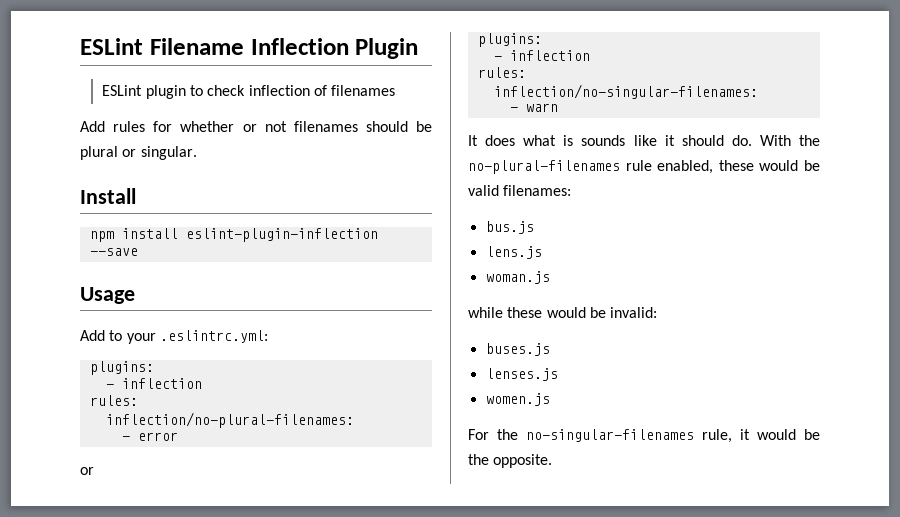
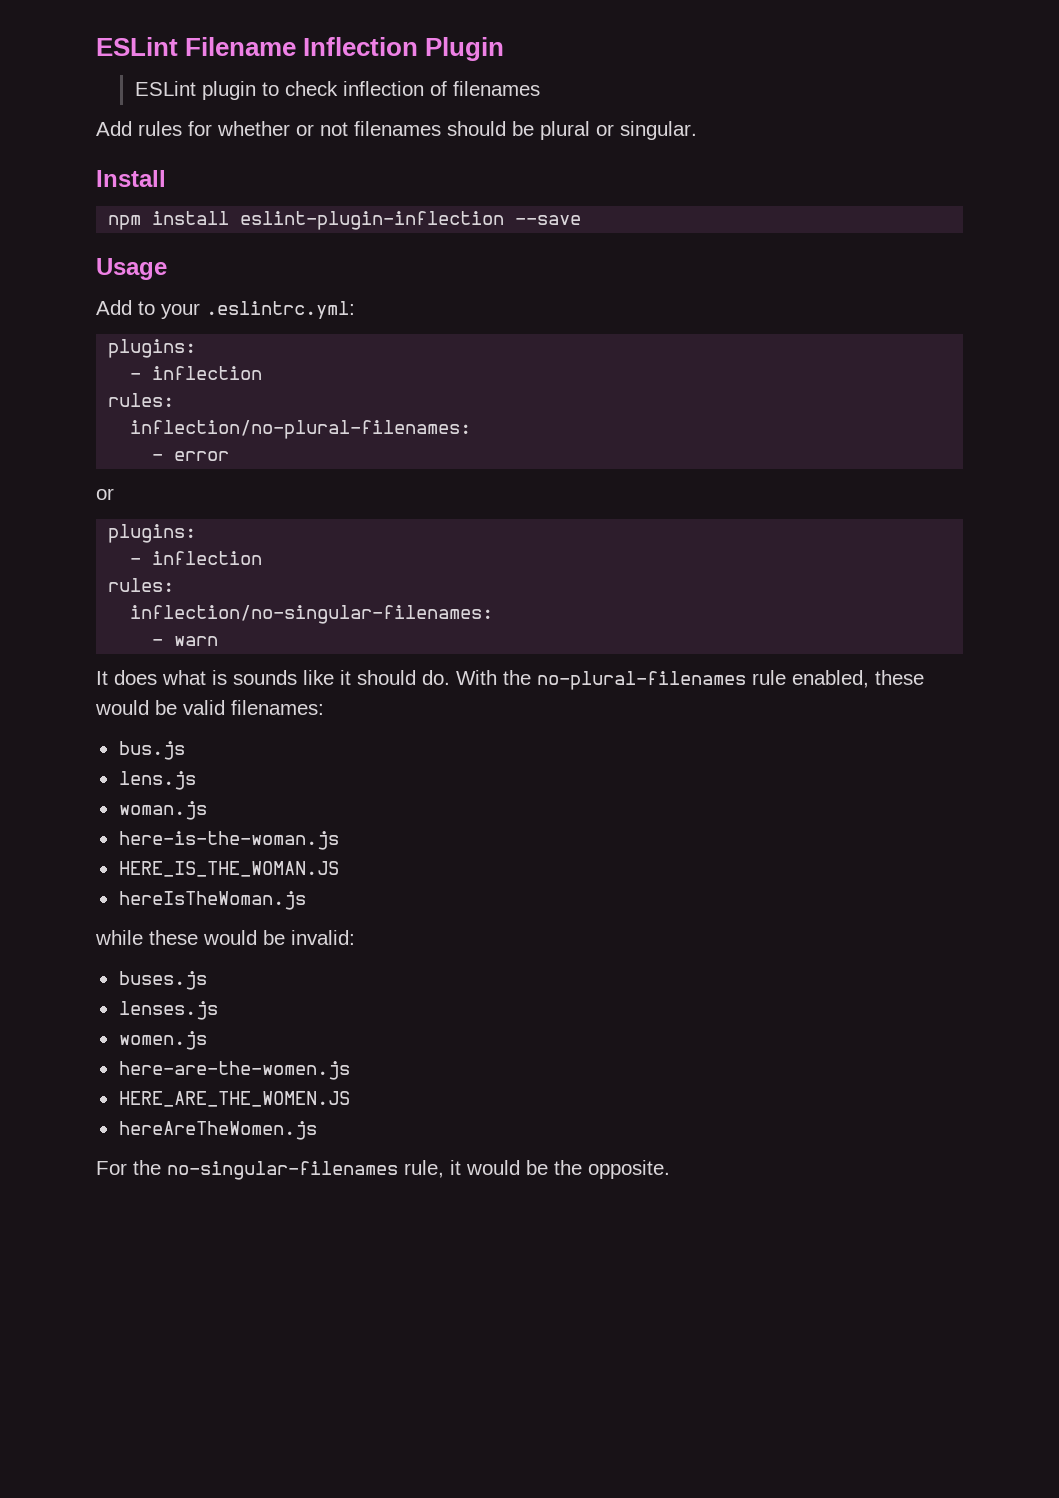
+ here-is-the-woman.js
+ HERE_IS_THE_WOMAN.JS
+ hereIsTheWoman.js
+ here-are-the-women.js
+ HERE_ARE_THE_WOMEN.JS
+ hereAreTheWomen.js

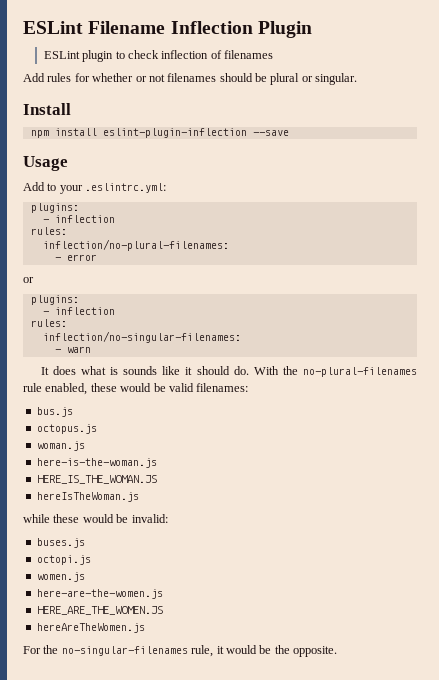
- lens.js
+ octopus.js
- lenses.js
+ octopi.js

